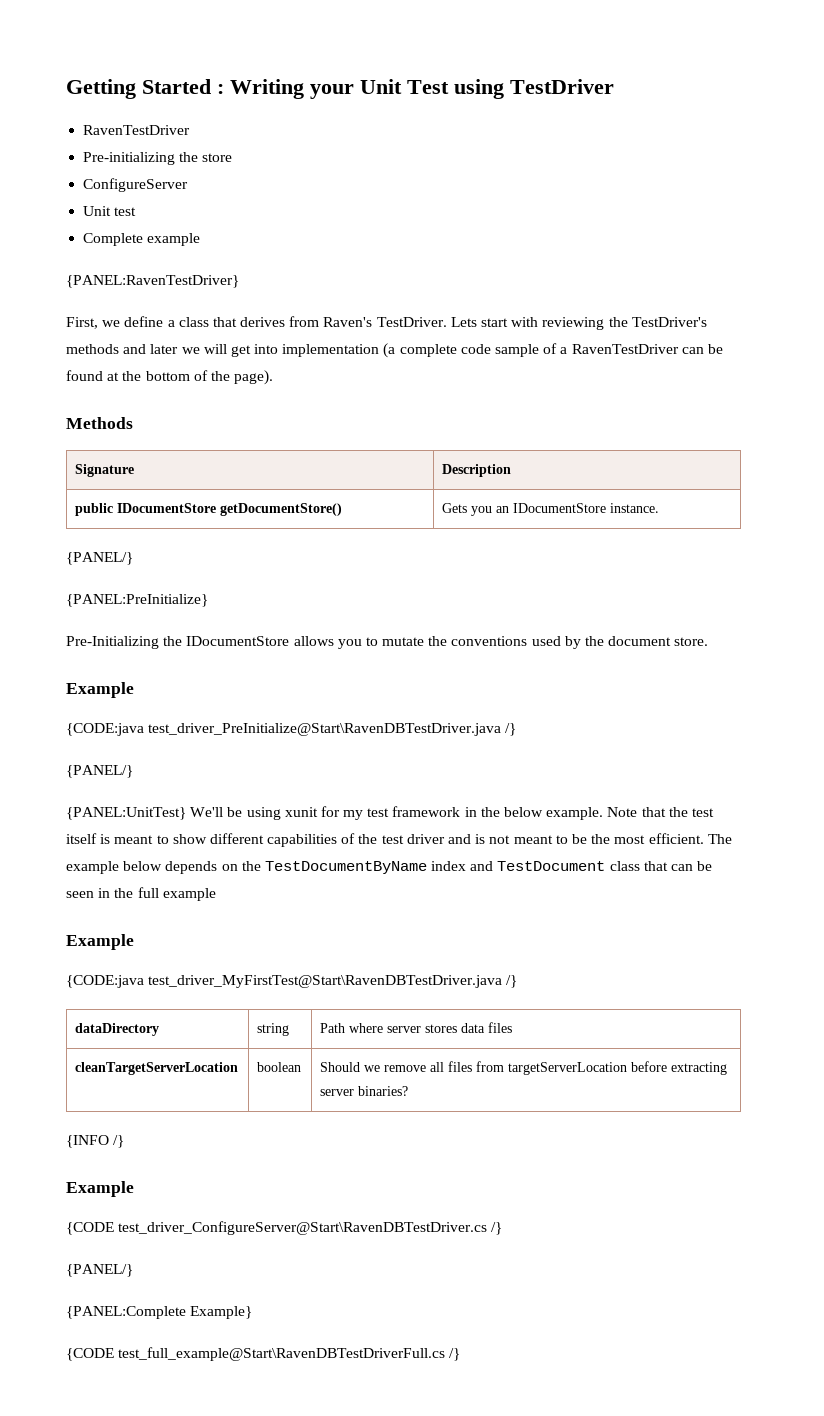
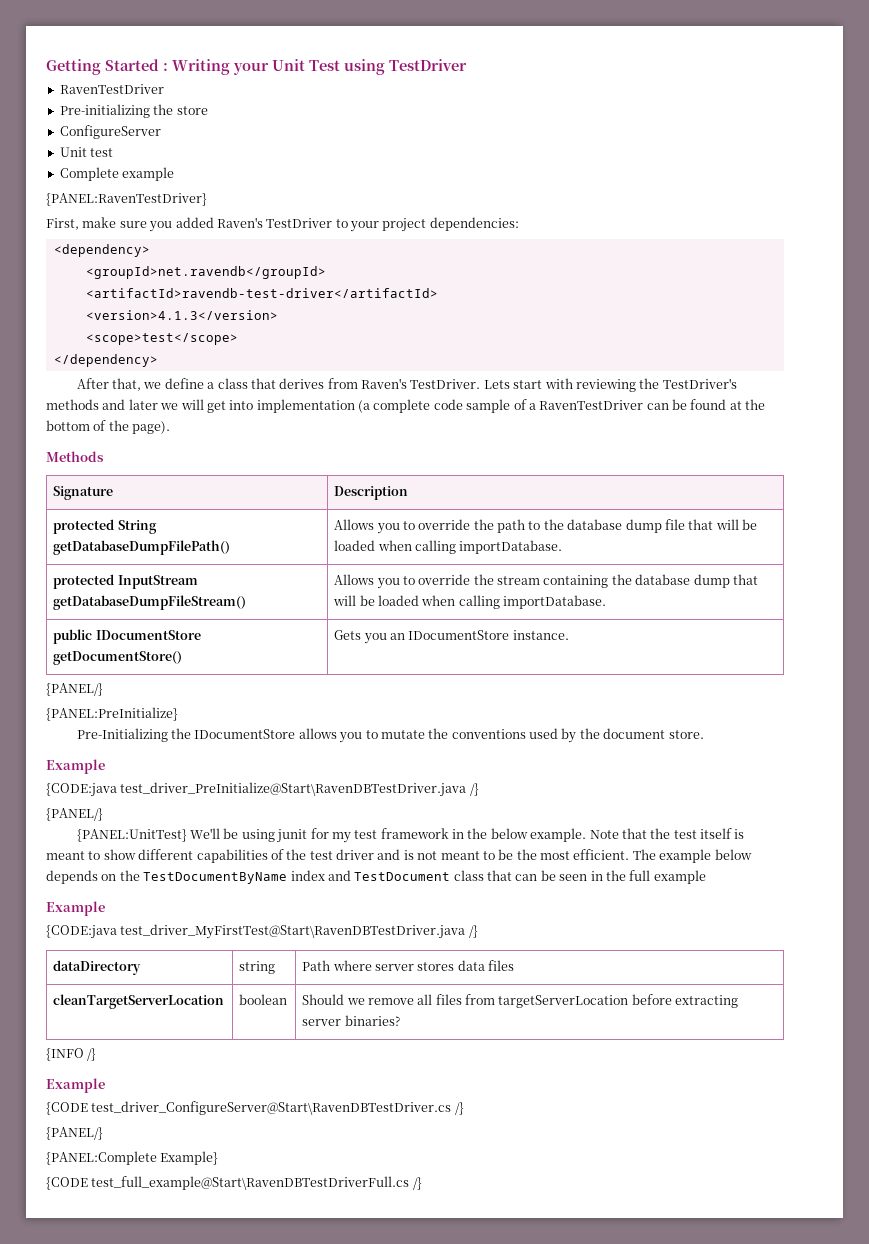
- First, we define a class that derives from Raven's TestDriver.
+ First, make sure you added Raven's TestDriver to your project dependencies:
+ <dependency>
+ <groupId>net.ravendb</groupId>
+ <artifactId>ravendb-test-driver</artifactId>
+ <version>4.1.3</version>
+ <scope>test</scope>
+ </dependency>
+ After that, we define a class that derives from Raven's TestDriver.
+ protected String getDatabaseDumpFilePath() | Allows you to override the path to the database dump file that will be loaded when calling importDatabase.
+ protected InputStream getDatabaseDumpFileStream() | Allows you to override the stream containing the database dump that will be loaded when calling importDatabase.
- {PANEL:UnitTest} We'll be using xunit for my test framework in the below example.
+ {PANEL:UnitTest} We'll be using junit for my test framework in the below example.

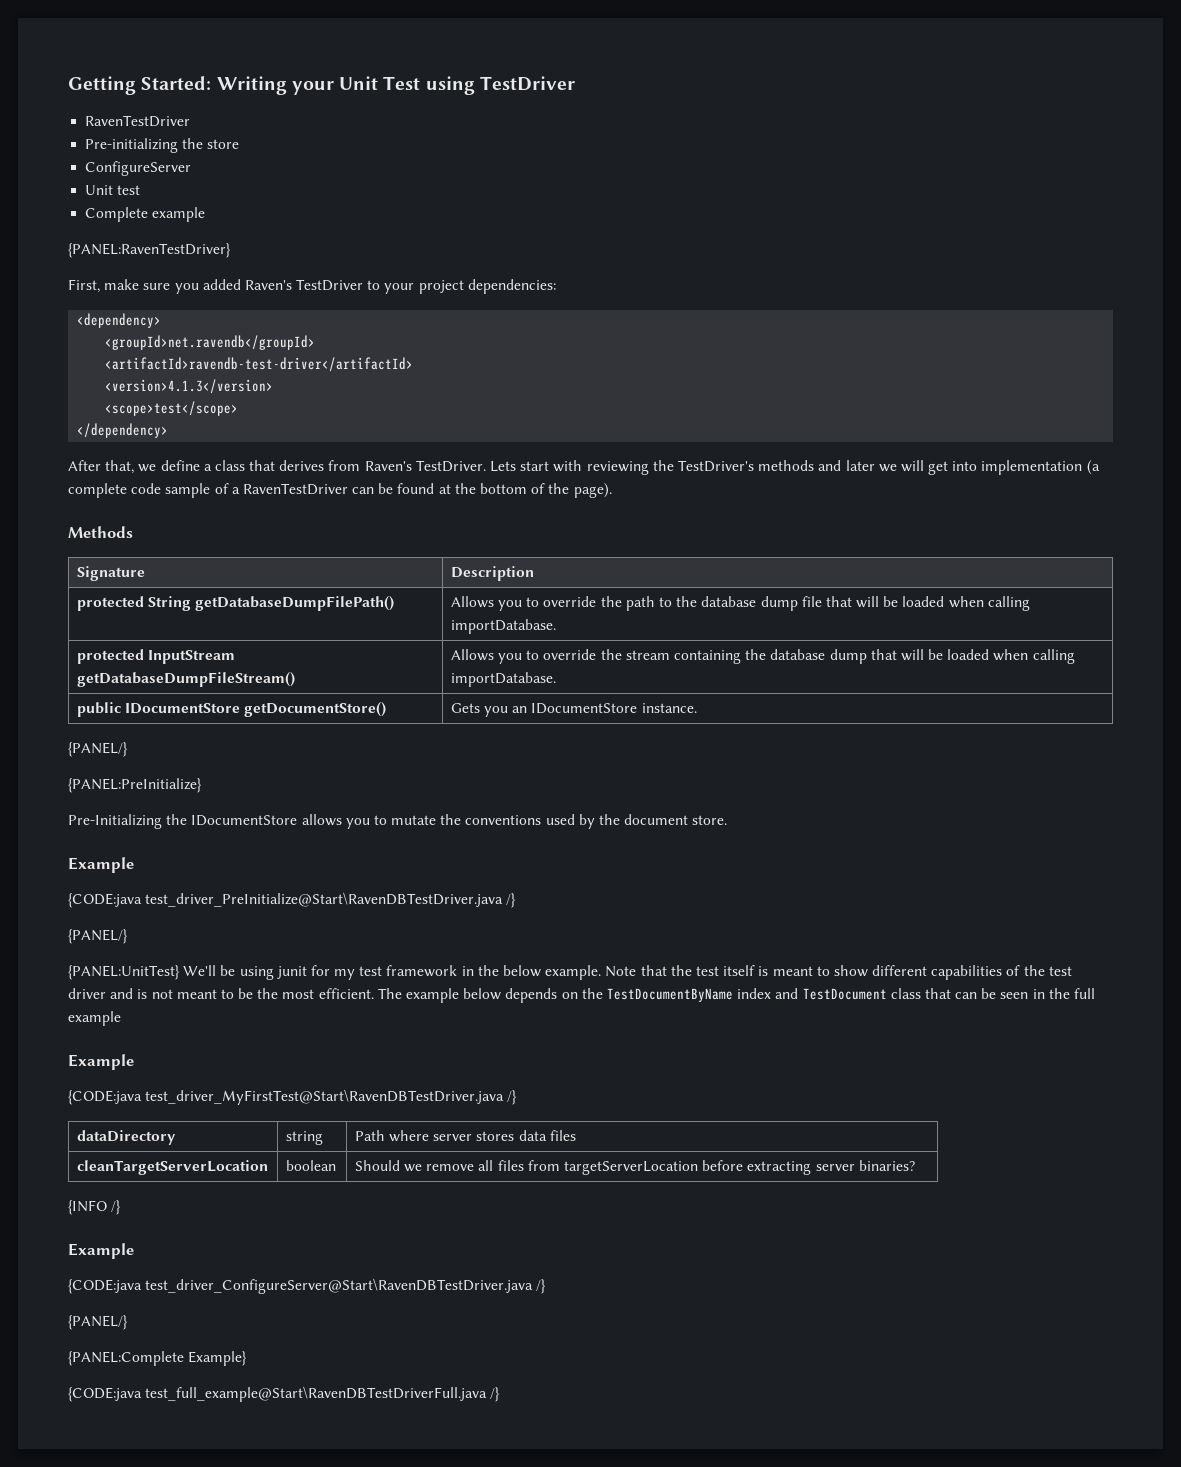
- Getting Started : Writing your Unit Test using TestDriver
+ Getting Started: Writing your Unit Test using TestDriver
- {CODE test_driver_ConfigureServer@Start\RavenDBTestDriver.cs /}
+ {CODE:java test_driver_ConfigureServer@Start\RavenDBTestDriver.java /}
- {CODE test_full_example@Start\RavenDBTestDriverFull.cs /}
+ {CODE:java test_full_example@Start\RavenDBTestDriverFull.java /}

